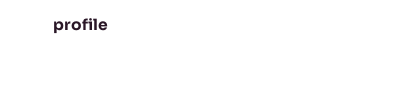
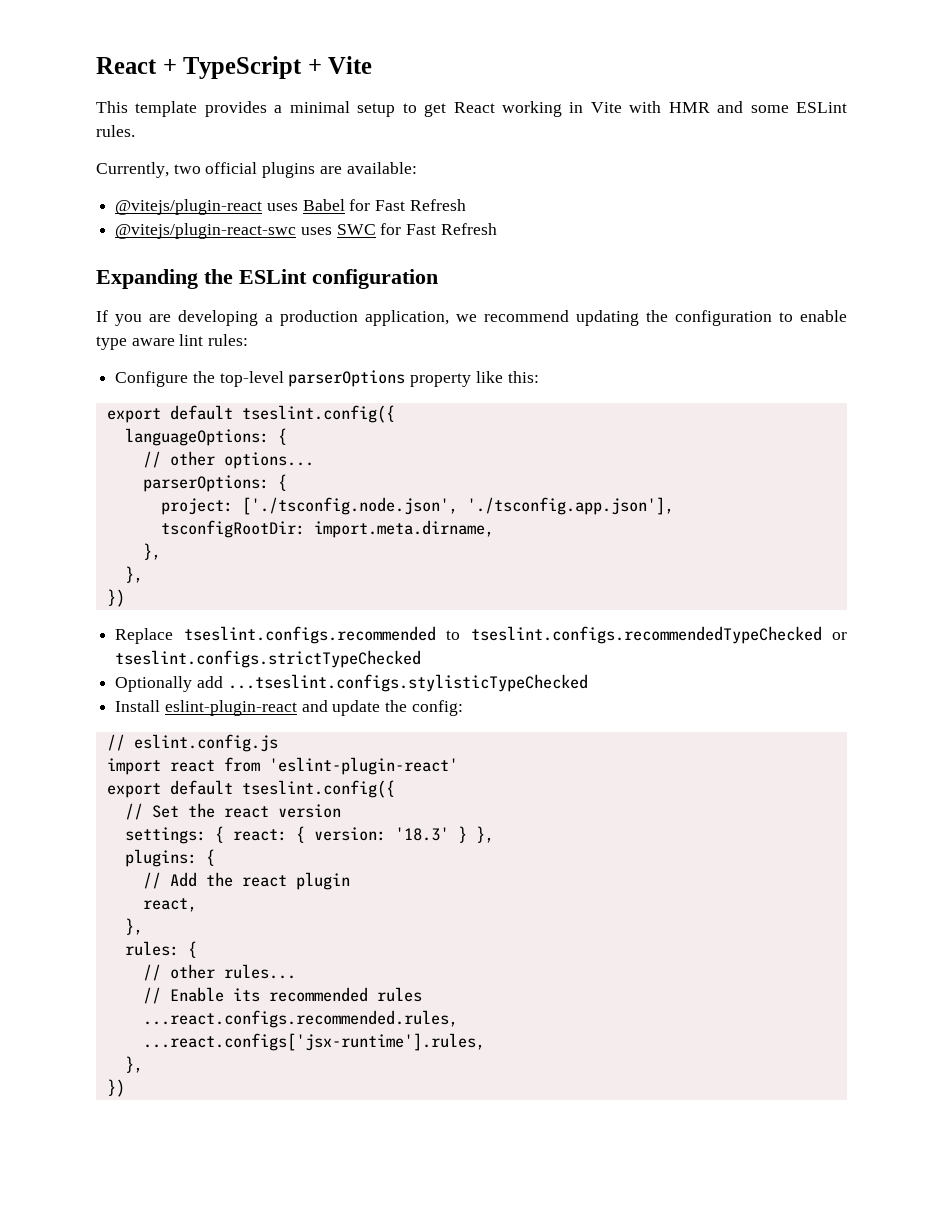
- profile
+ React + TypeScript + Vite
+ This template provides a minimal setup to get React working in Vite with HMR and some ESLint rules.
+ Currently, two official plugins are available:
+ @vitejs/plugin-react uses Babel for Fast Refresh
+ @vitejs/plugin-react-swc uses SWC for Fast Refresh
+ Expanding the ESLint configuration
+ If you are developing a production application, we recommend updating the configuration to enable type aware lint rules:
+ Configure the top-level parserOptions property like this:
+ export default tseslint.config({
+ languageOptions: {
+ // other options...
+ parserOptions: {
+ project: ['./tsconfig.node.json', './tsconfig.app.json'],
+ tsconfigRootDir: import.meta.dirname,
+ },
+ },
+ })
+ Replace tseslint.configs.recommended to tseslint.configs.recommendedTypeChecked or tseslint.configs.strictTypeChecked
+ Optionally add ...tseslint.configs.stylisticTypeChecked
+ Install eslint-plugin-react and update the config:
+ // eslint.config.js
+ import react from 'eslint-plugin-react'
+ export default tseslint.config({
+ // Set the react version
+ settings: { react: { version: '18.3' } },
+ plugins: {
+ // Add the react plugin
+ react,
+ },
+ rules: {
+ // other rules...
+ // Enable its recommended rules
+ ...react.configs.recommended.rules,
+ ...react.configs['jsx-runtime'].rules,
+ },
+ })

